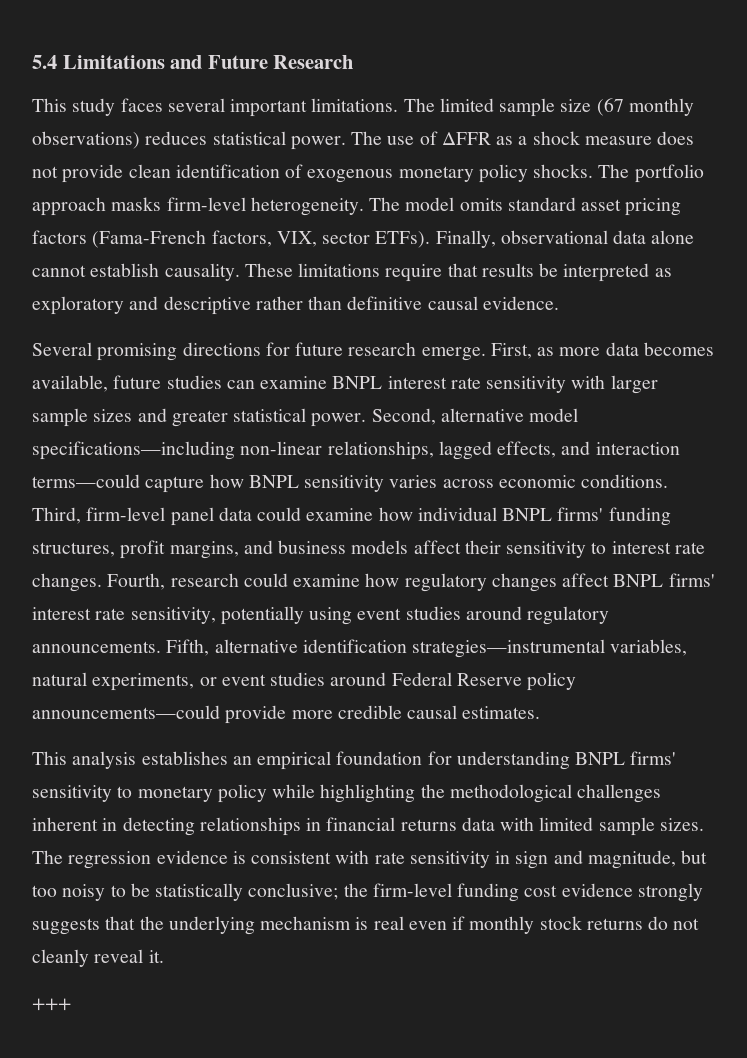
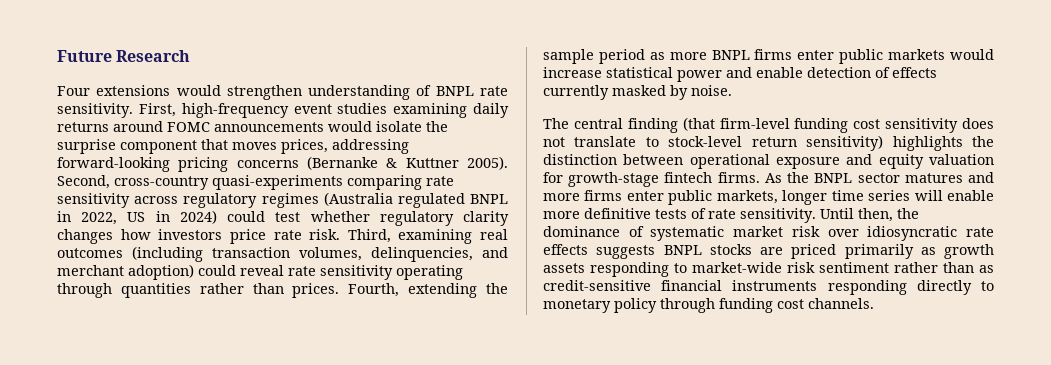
- 5.4 Limitations and Future Research
+ Future Research
- This study faces several important limitations. The limited sample size (67 monthly observations) reduces statistical power. The use of ΔFFR as a shock measure does not provide clean identification of exogenous monetary policy shocks. The portfolio approach masks firm-level heterogeneity. The model omits standard asset pricing factors (Fama-French factors, VIX, sector ETFs). Finally, observational data alone cannot establish causality. These limitations require that results be interpreted as exploratory and descriptive rather than definitive causal evidence.
- Several promising directions for future research emerge. First, as more data becomes available, future studies can examine BNPL interest rate sensitivity with larger sample sizes and greater statistical power. Second, alternative model specifications—including non-linear relationships, lagged effects, and interaction terms—could capture how BNPL sensitivity varies across economic conditions. Third, firm-level panel data could examine how individual BNPL firms' funding structures, profit margins, and business models affect their sensitivity to interest rate changes. Fourth, research could examine how regulatory changes affect BNPL firms' interest rate sensitivity, potentially using event studies around regulatory announcements. Fifth, alternative identification strategies—instrumental variables, natural experiments, or event studies around Federal Reserve policy announcements—could provide more credible causal estimates.
- This analysis establishes an empirical foundation for understanding BNPL firms' sensitivity to monetary policy while highlighting the methodological challenges inherent in detecting relationships in financial returns data with limited sample sizes. The regression evidence is consistent with rate sensitivity in sign and magnitude, but too noisy to be statistically conclusive; the firm-level funding cost evidence strongly suggests that the underlying mechanism is real even if monthly stock returns do not cleanly reveal it.
- +++
+ Four extensions would strengthen understanding of BNPL rate sensitivity. First, high-frequency event studies examining daily returns around FOMC announcements would isolate the surprise component that moves prices, addressing forward-looking pricing concerns (Bernanke & Kuttner 2005). Second, cross-country quasi-experiments comparing rate sensitivity across regulatory regimes (Australia regulated BNPL in 2022, US in 2024) could test whether regulatory clarity changes how investors price rate risk. Third, examining real outcomes (including transaction volumes, delinquencies, and merchant adoption) could reveal rate sensitivity operating through quantities rather than prices. Fourth, extending the sample period as more BNPL firms enter public markets would increase statistical power and enable detection of effects currently masked by noise.
+ The central finding (that firm-level funding cost sensitivity does not translate to stock-level return sensitivity) highlights the distinction between operational exposure and equity valuation for growth-stage fintech firms. As the BNPL sector matures and more firms enter public markets, longer time series will enable more definitive tests of rate sensitivity. Until then, the dominance of systematic market risk over idiosyncratic rate effects suggests BNPL stocks are priced primarily as growth assets responding to market-wide risk sentiment rather than as credit-sensitive financial instruments responding directly to monetary policy through funding cost channels.

